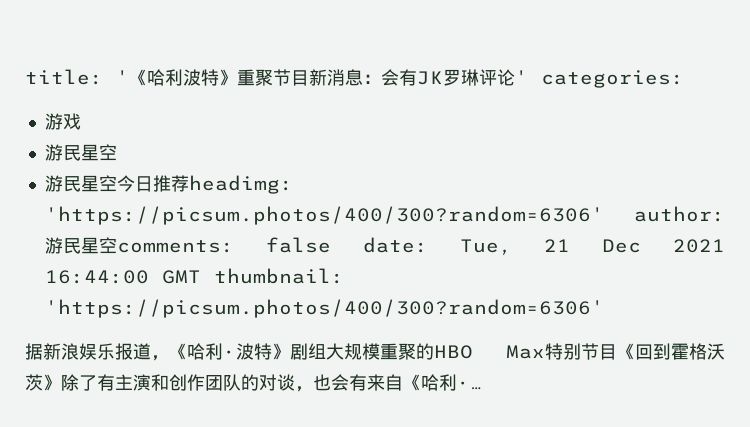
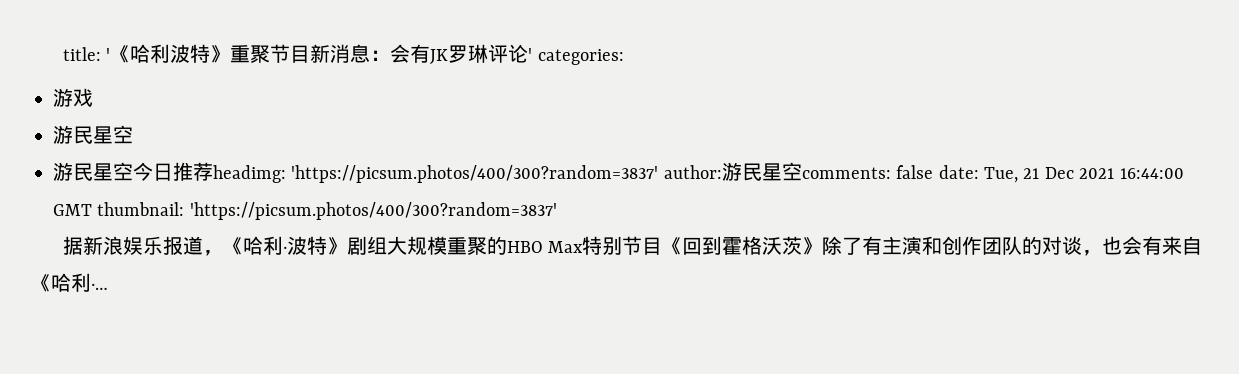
- 游民星空今日推荐headimg: 'https://picsum.photos/400/300?random=6306' author:游民星空comments: false date: Tue, 21 Dec 2021 16:44:00 GMT thumbnail: 'https://picsum.photos/400/300?random=6306'
+ 游民星空今日推荐headimg: 'https://picsum.photos/400/300?random=3837' author:游民星空comments: false date: Tue, 21 Dec 2021 16:44:00 GMT thumbnail: 'https://picsum.photos/400/300?random=3837'

